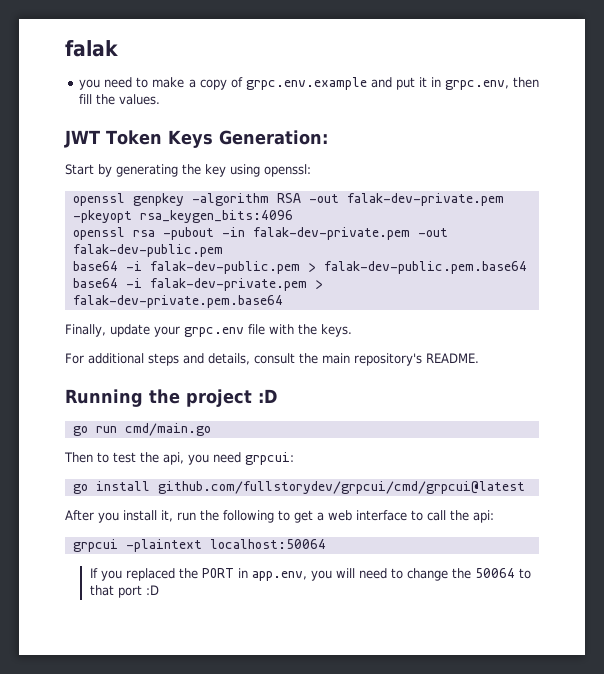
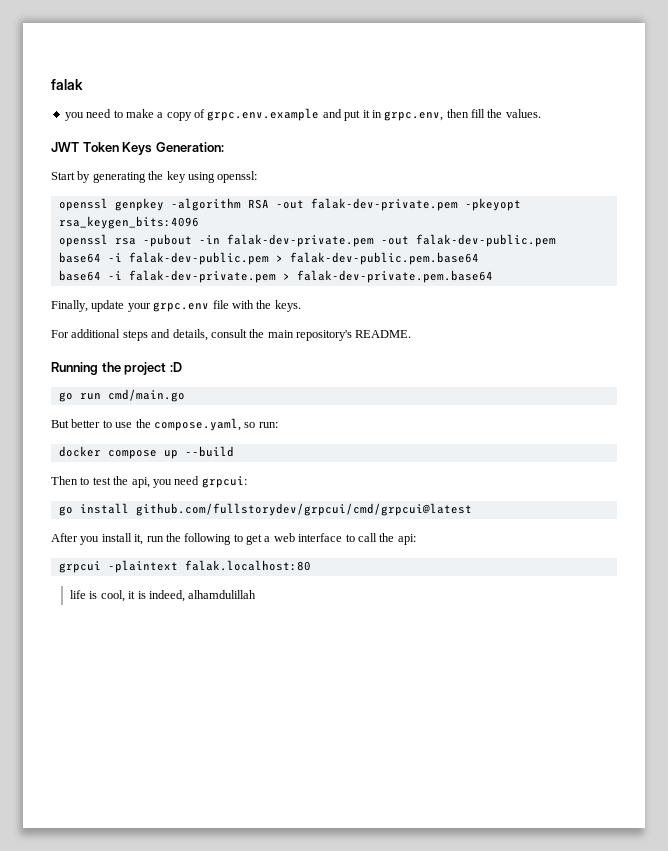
+ But better to use the compose.yaml, so run:
+ docker compose up --build
- grpcui -plaintext localhost:50064
- If you replaced the PORT in app.env, you will need to change the 50064 to that port :D
+ grpcui -plaintext falak.localhost:80
+ life is cool, it is indeed, alhamdulillah

